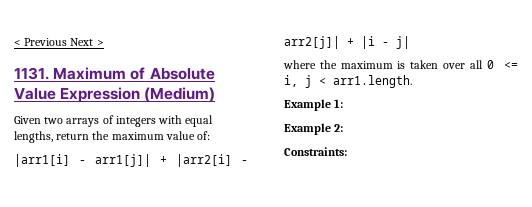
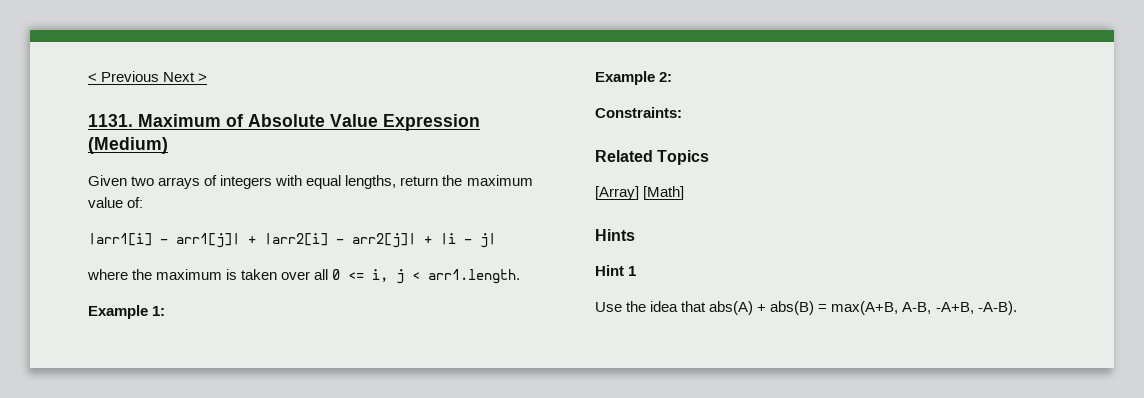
+ Related Topics
+ [Array] [Math]
+ Hints
+ Hint 1
+ Use the idea that abs(A) + abs(B) = max(A+B, A-B, -A+B, -A-B).

